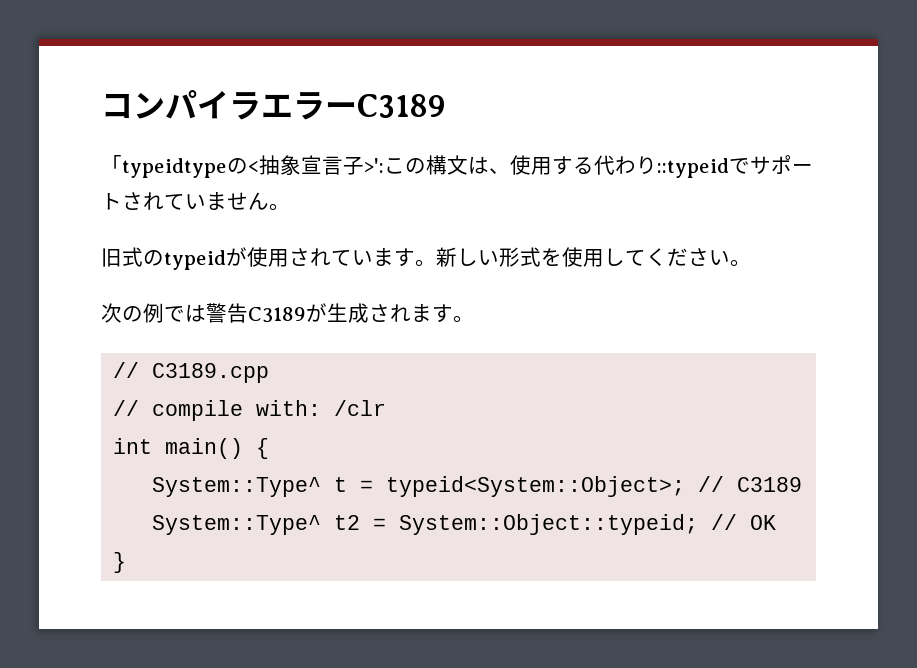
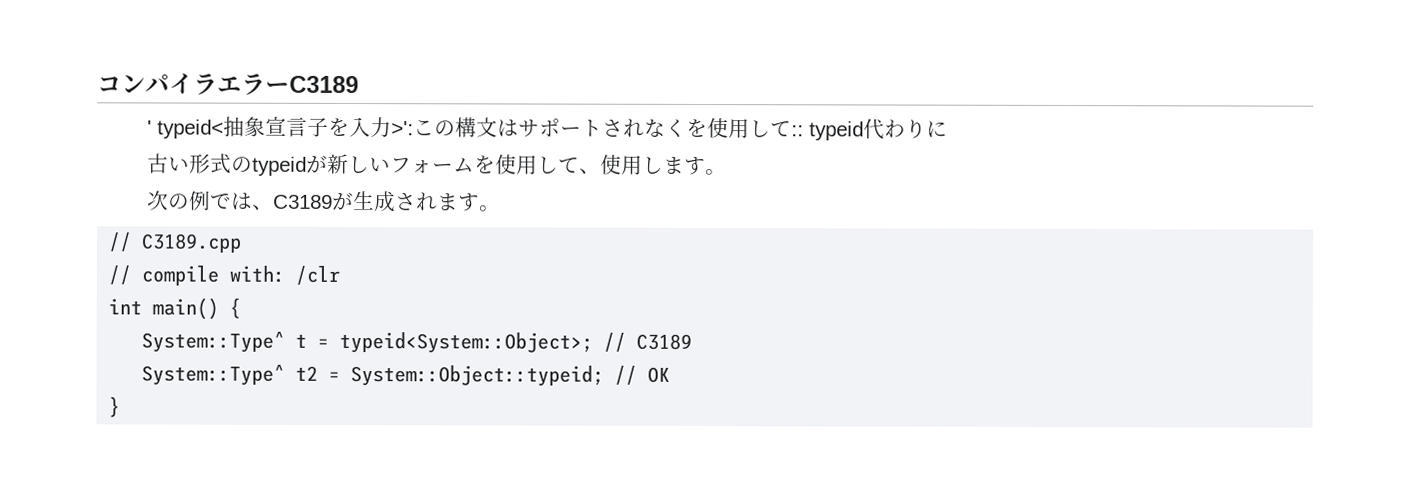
- 「typeidtypeの<抽象宣言子>':この構文は、使用する代わり::typeidでサポートされていません。
- 旧式のtypeidが使用されています。新しい形式を使用してください。
+ ' typeid<抽象宣言子を入力>':この構文はサポートされなくを使用して:: typeid代わりに
+ 古い形式のtypeidが新しいフォームを使用して、使用します。
- 次の例では警告C3189が生成されます。
+ 次の例では、C3189が生成されます。

